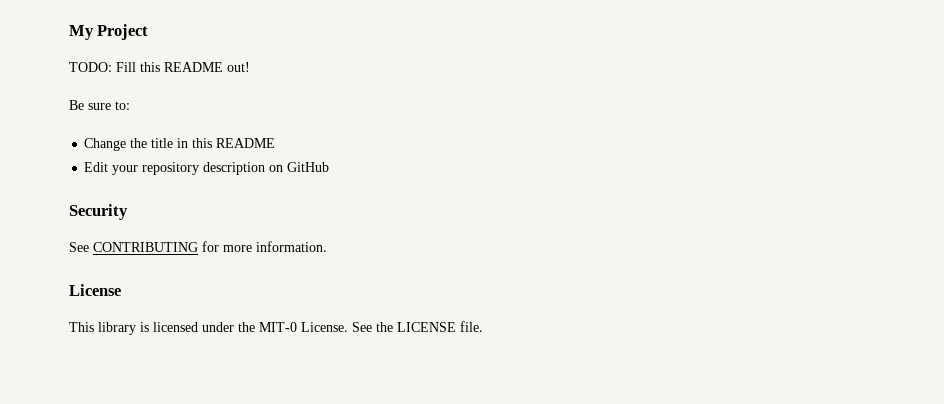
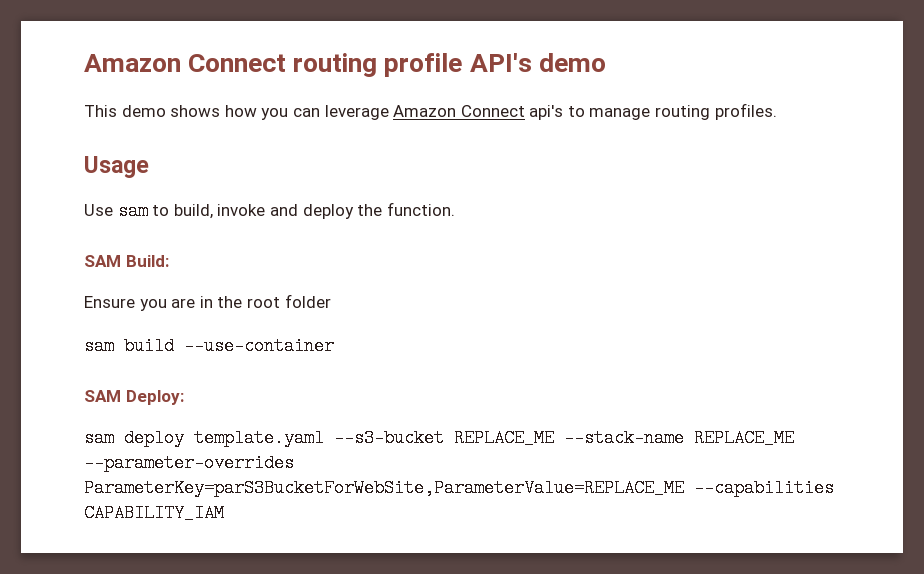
- My Project
- TODO: Fill this README out!
- Be sure to:
- Change the title in this README
- Edit your repository description on GitHub
- Security
- See CONTRIBUTING for more information.
- License
- This library is licensed under the MIT-0 License. See the LICENSE file.
+ Amazon Connect routing profile API's demo
+ This demo shows how you can leverage Amazon Connect api's to manage routing profiles.
+ Usage
+ Use sam to build, invoke and deploy the function.
+ SAM Build:
+ Ensure you are in the root folder
+ sam build --use-container
+ SAM Deploy:
+ sam deploy template.yaml --s3-bucket REPLACE_ME --stack-name REPLACE_ME --parameter-overrides ParameterKey=parS3BucketForWebSite,ParameterValue=REPLACE_ME --capabilities CAPABILITY_IAM

